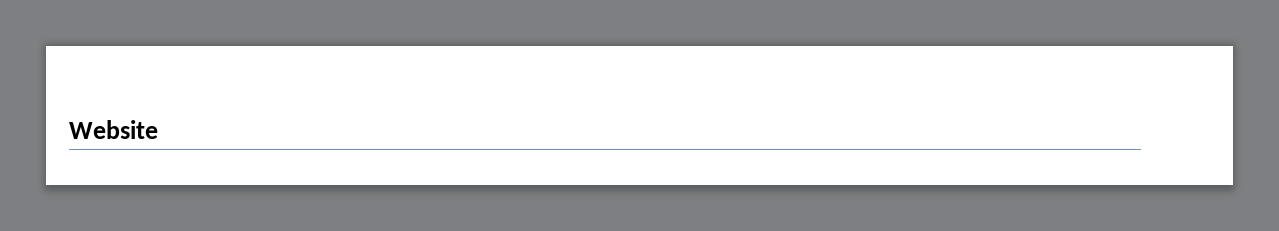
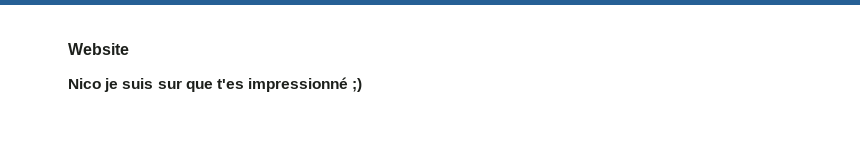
+ Nico je suis sur que t'es impressionné ;)

